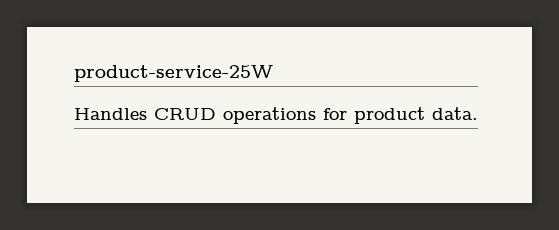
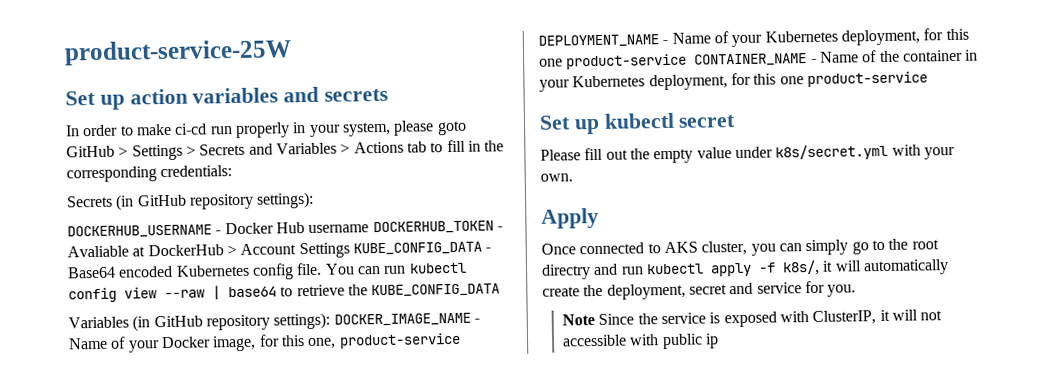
- Handles CRUD operations for product data.
+ Set up action variables and secrets
+ In order to make ci-cd run properly in your system, please goto GitHub > Settings > Secrets and Variables > Actions tab to fill in the corresponding credentials:
+ Secrets (in GitHub repository settings):
+ DOCKERHUB_USERNAME - Docker Hub username DOCKERHUB_TOKEN - Avaliable at DockerHub > Account Settings KUBE_CONFIG_DATA - Base64 encoded Kubernetes config file. You can run kubectl config view --raw | base64 to retrieve the KUBE_CONFIG_DATA
+ Variables (in GitHub repository settings): DOCKER_IMAGE_NAME - Name of your Docker image, for this one, product-service DEPLOYMENT_NAME - Name of your Kubernetes deployment, for this one product-service CONTAINER_NAME - Name of the container in your Kubernetes deployment, for this one product-service
+ Set up kubectl secret
+ Please fill out the empty value under k8s/secret.yml with your own.
+ Apply
+ Once connected to AKS cluster, you can simply go to the root directry and run kubectl apply -f k8s/, it will automatically create the deployment, secret and service for you.
+ Note Since the service is exposed with ClusterIP, it will not accessible with public ip

